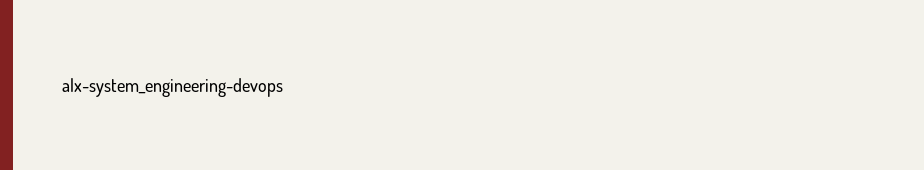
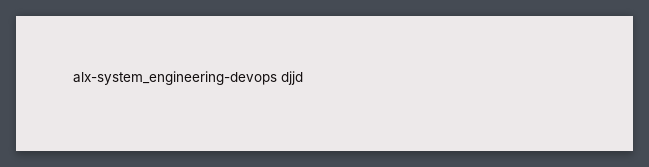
- alx-system_engineering-devops
+ alx-system_engineering-devops djjd

